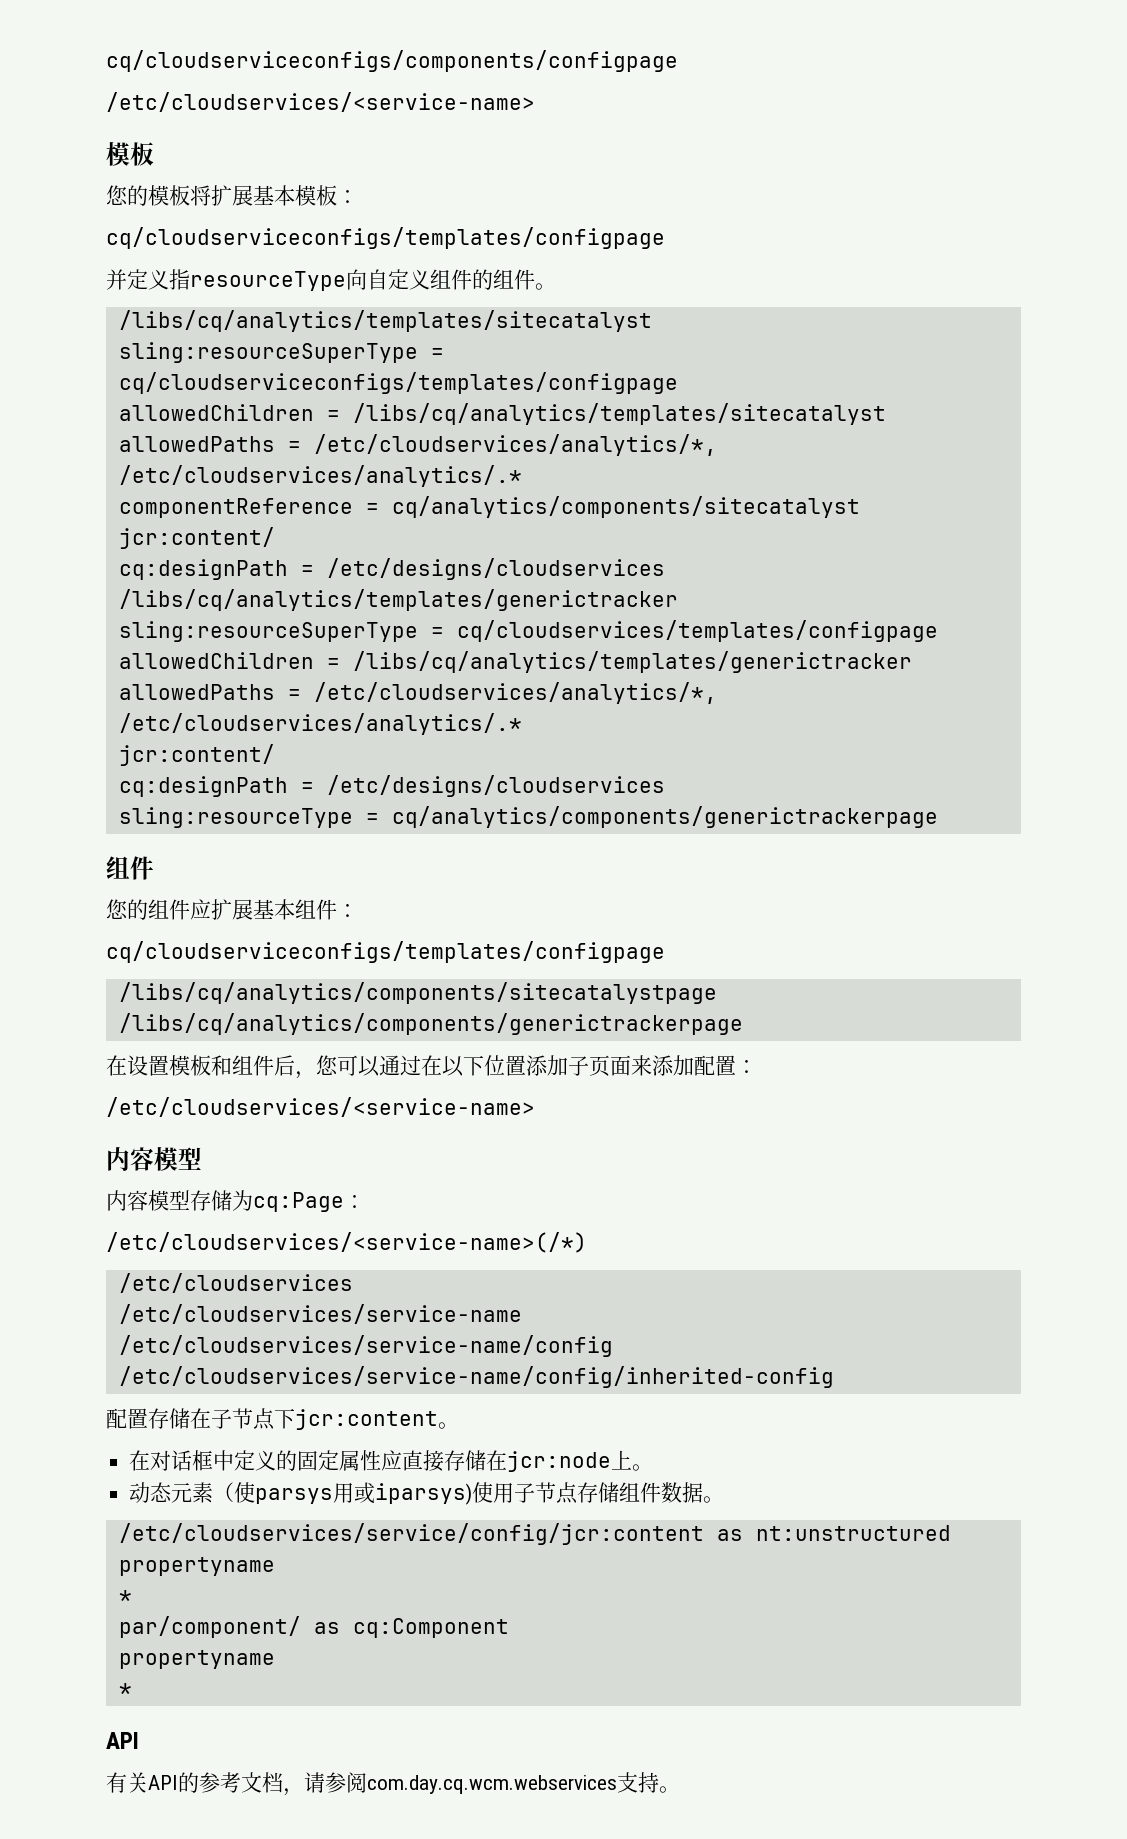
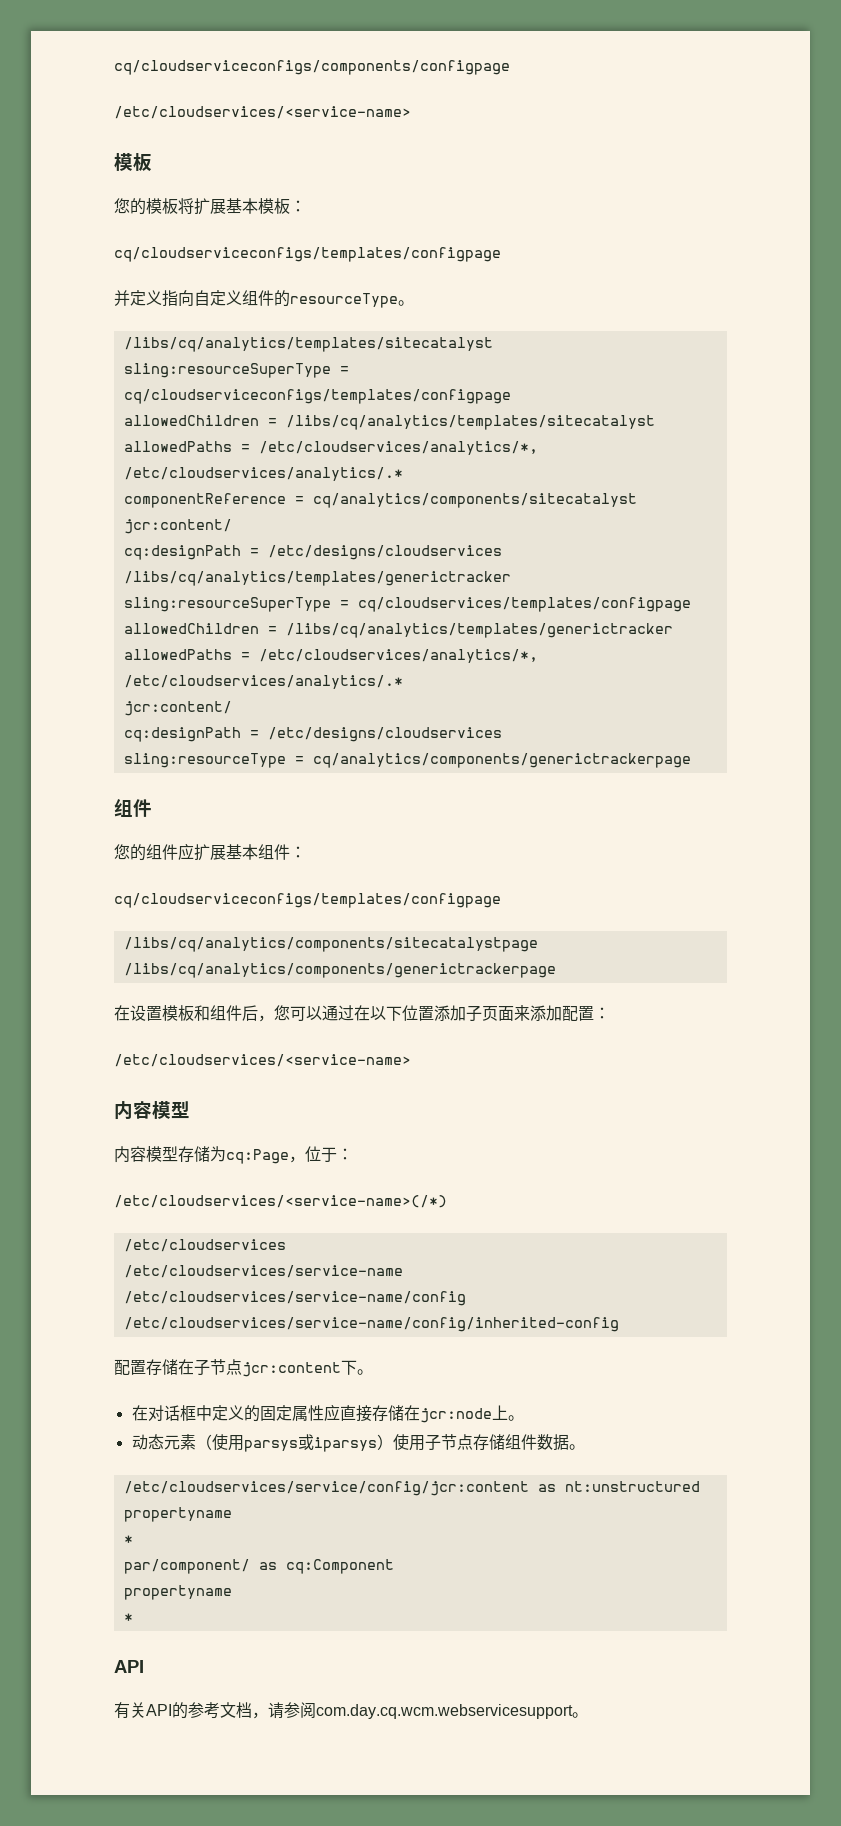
- 并定义指resourceType向自定义组件的组件。
+ 并定义指向自定义组件的resourceType。
- 内容模型存储为cq:Page：
+ 内容模型存储为cq:Page，位于：
- 配置存储在子节点下jcr:content。
+ 配置存储在子节点jcr:content下。
- 动态元素（使parsys用或iparsys)使用子节点存储组件数据。
+ 动态元素（使用parsys或iparsys）使用子节点存储组件数据。
- 有关API的参考文档，请参阅com.day.cq.wcm.webservices支持。
+ 有关API的参考文档，请参阅com.day.cq.wcm.webservicesupport。

